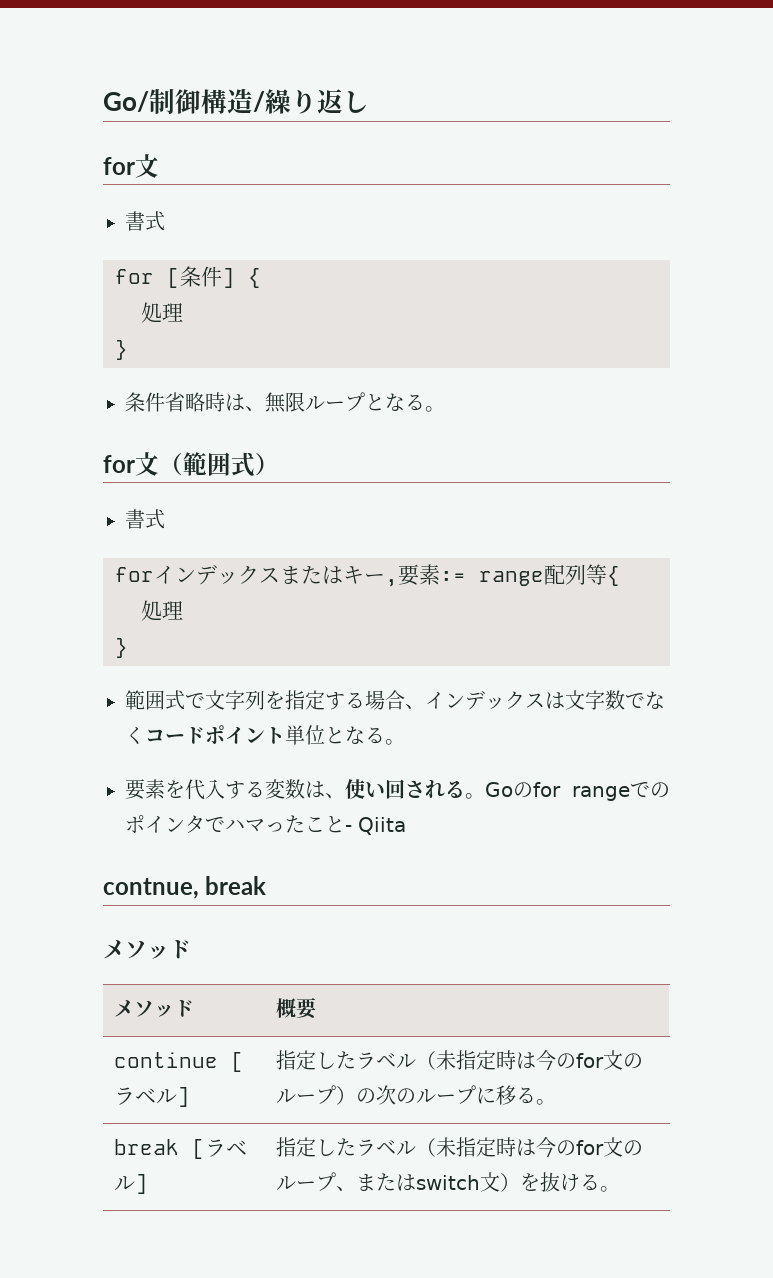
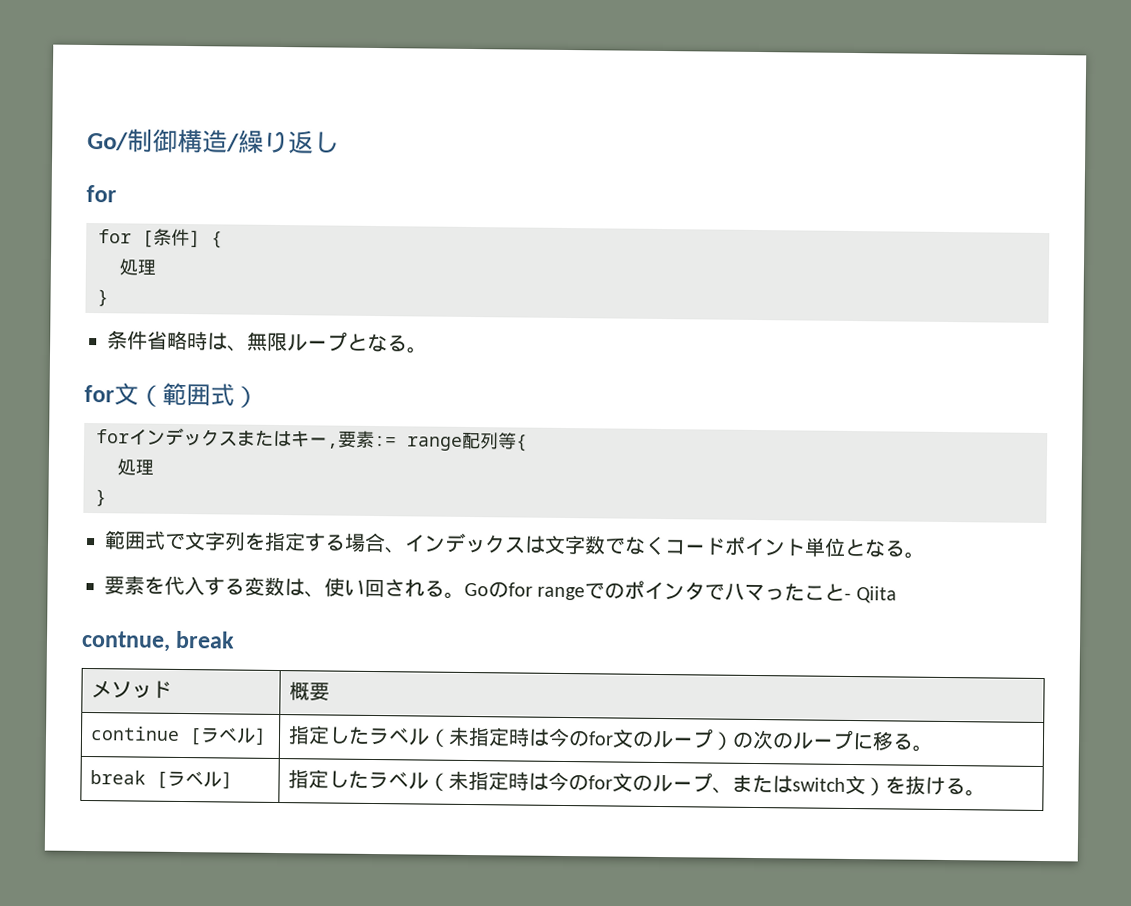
  Go/制御構造/繰り返し
- for文
- 書式
+ for
  for文（範囲式）
- 書式
  contnue, break
- メソッド

